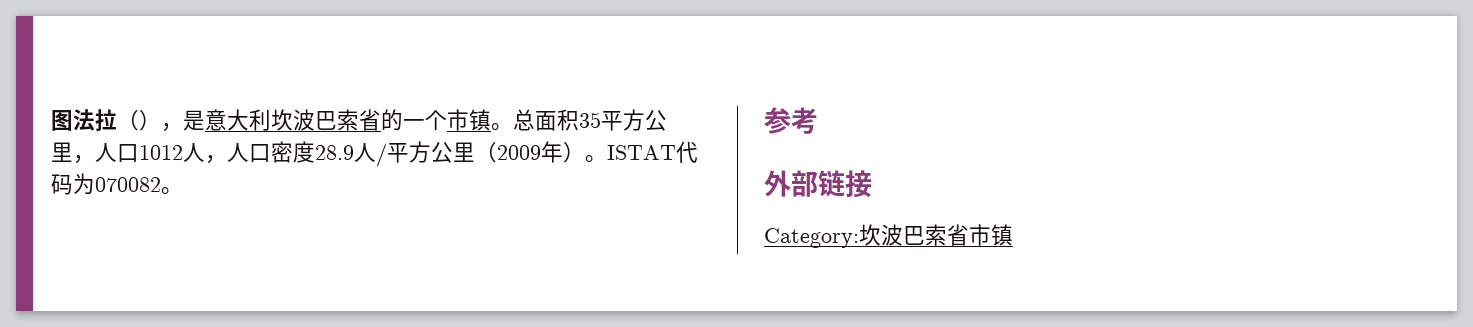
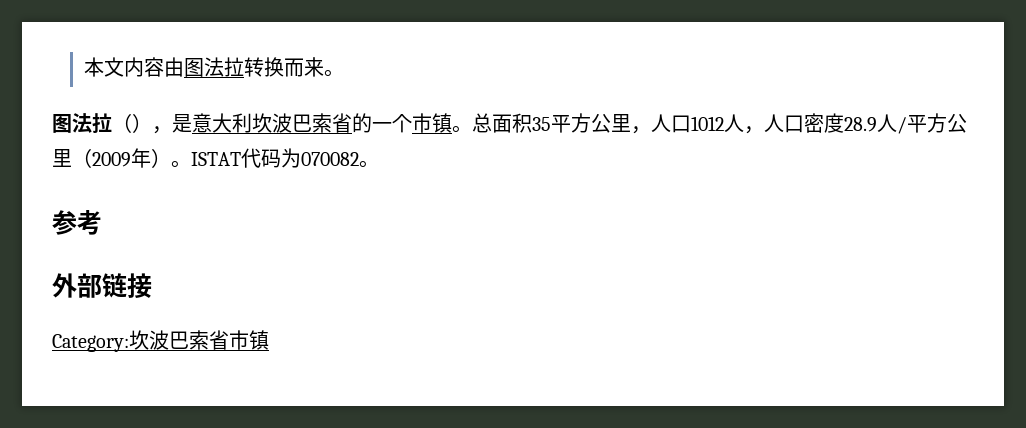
+ 本文内容由图法拉转换而来。

